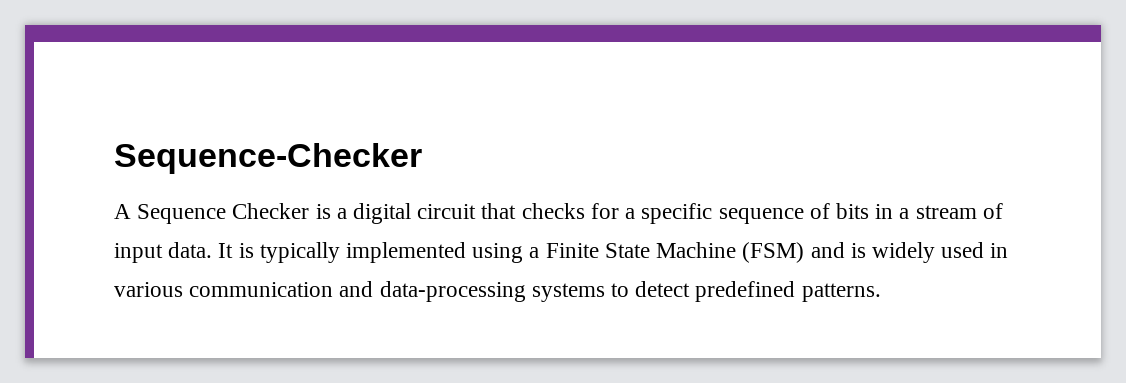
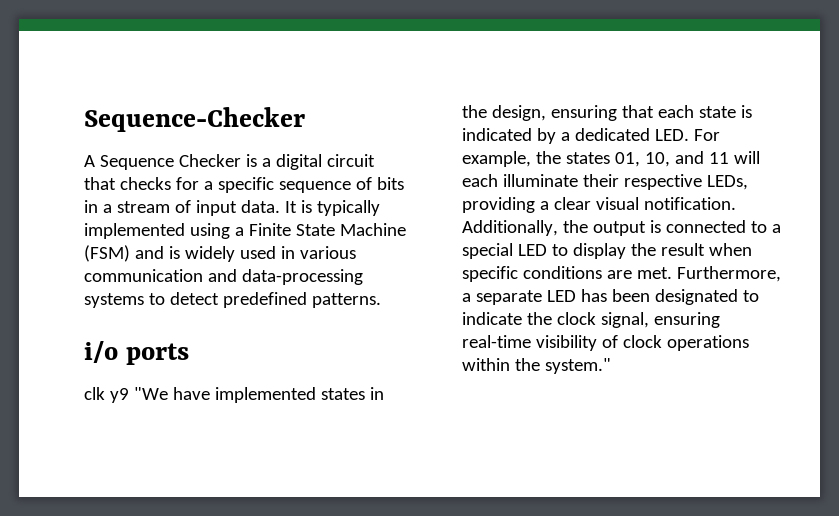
+ i/o ports
+ clk y9 "We have implemented states in the design, ensuring that each state is indicated by a dedicated LED. For example, the states 01, 10, and 11 will each illuminate their respective LEDs, providing a clear visual notification. Additionally, the output is connected to a special LED to display the result when specific conditions are met. Furthermore, a separate LED has been designated to indicate the clock signal, ensuring real-time visibility of clock operations within the system."

